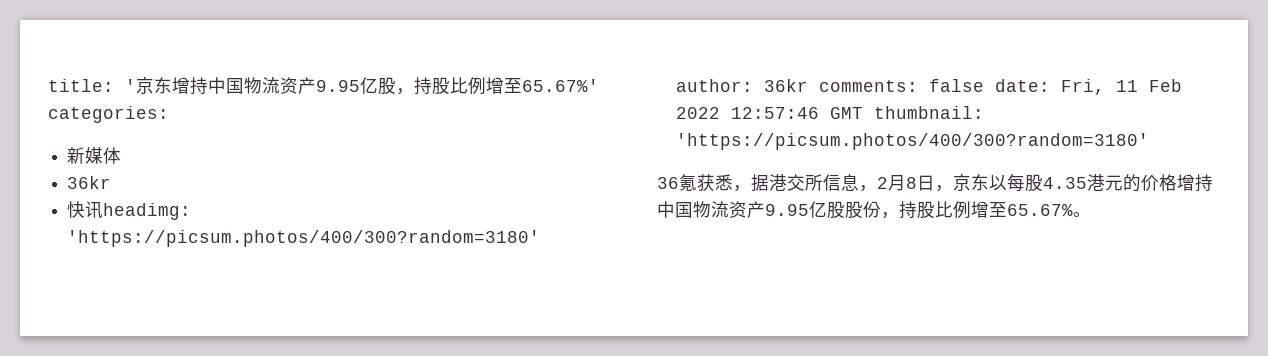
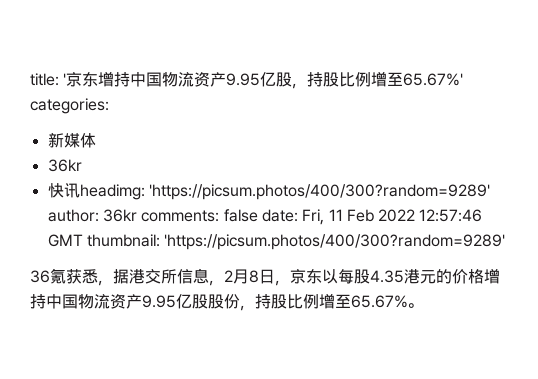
- 快讯headimg: 'https://picsum.photos/400/300?random=3180' author: 36kr comments: false date: Fri, 11 Feb 2022 12:57:46 GMT thumbnail: 'https://picsum.photos/400/300?random=3180'
+ 快讯headimg: 'https://picsum.photos/400/300?random=9289' author: 36kr comments: false date: Fri, 11 Feb 2022 12:57:46 GMT thumbnail: 'https://picsum.photos/400/300?random=9289'

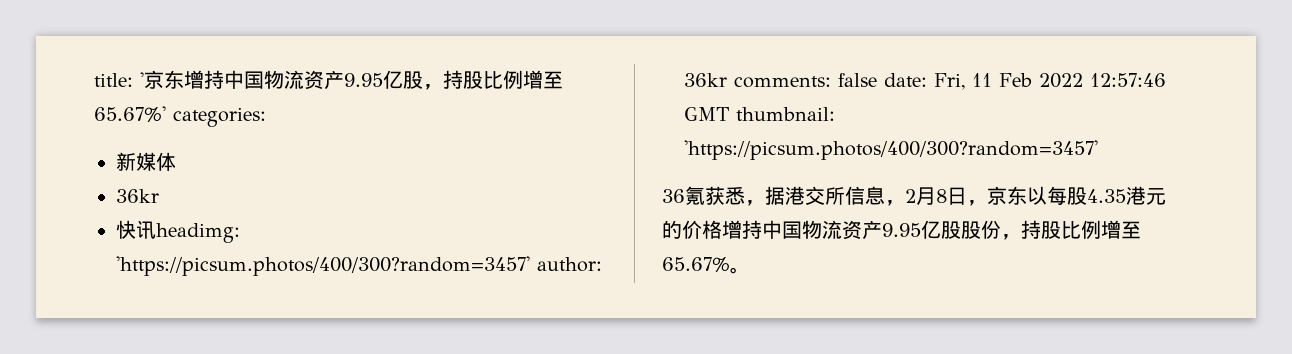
- 快讯headimg: 'https://picsum.photos/400/300?random=9289' author: 36kr comments: false date: Fri, 11 Feb 2022 12:57:46 GMT thumbnail: 'https://picsum.photos/400/300?random=9289'
+ 快讯headimg: 'https://picsum.photos/400/300?random=3457' author: 36kr comments: false date: Fri, 11 Feb 2022 12:57:46 GMT thumbnail: 'https://picsum.photos/400/300?random=3457'

